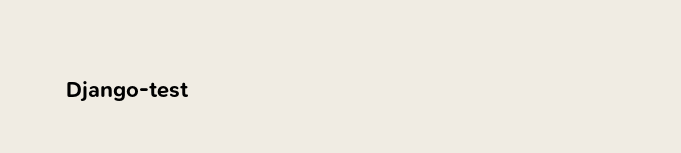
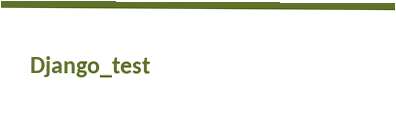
- Django-test
+ Django_test

